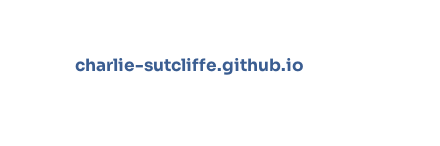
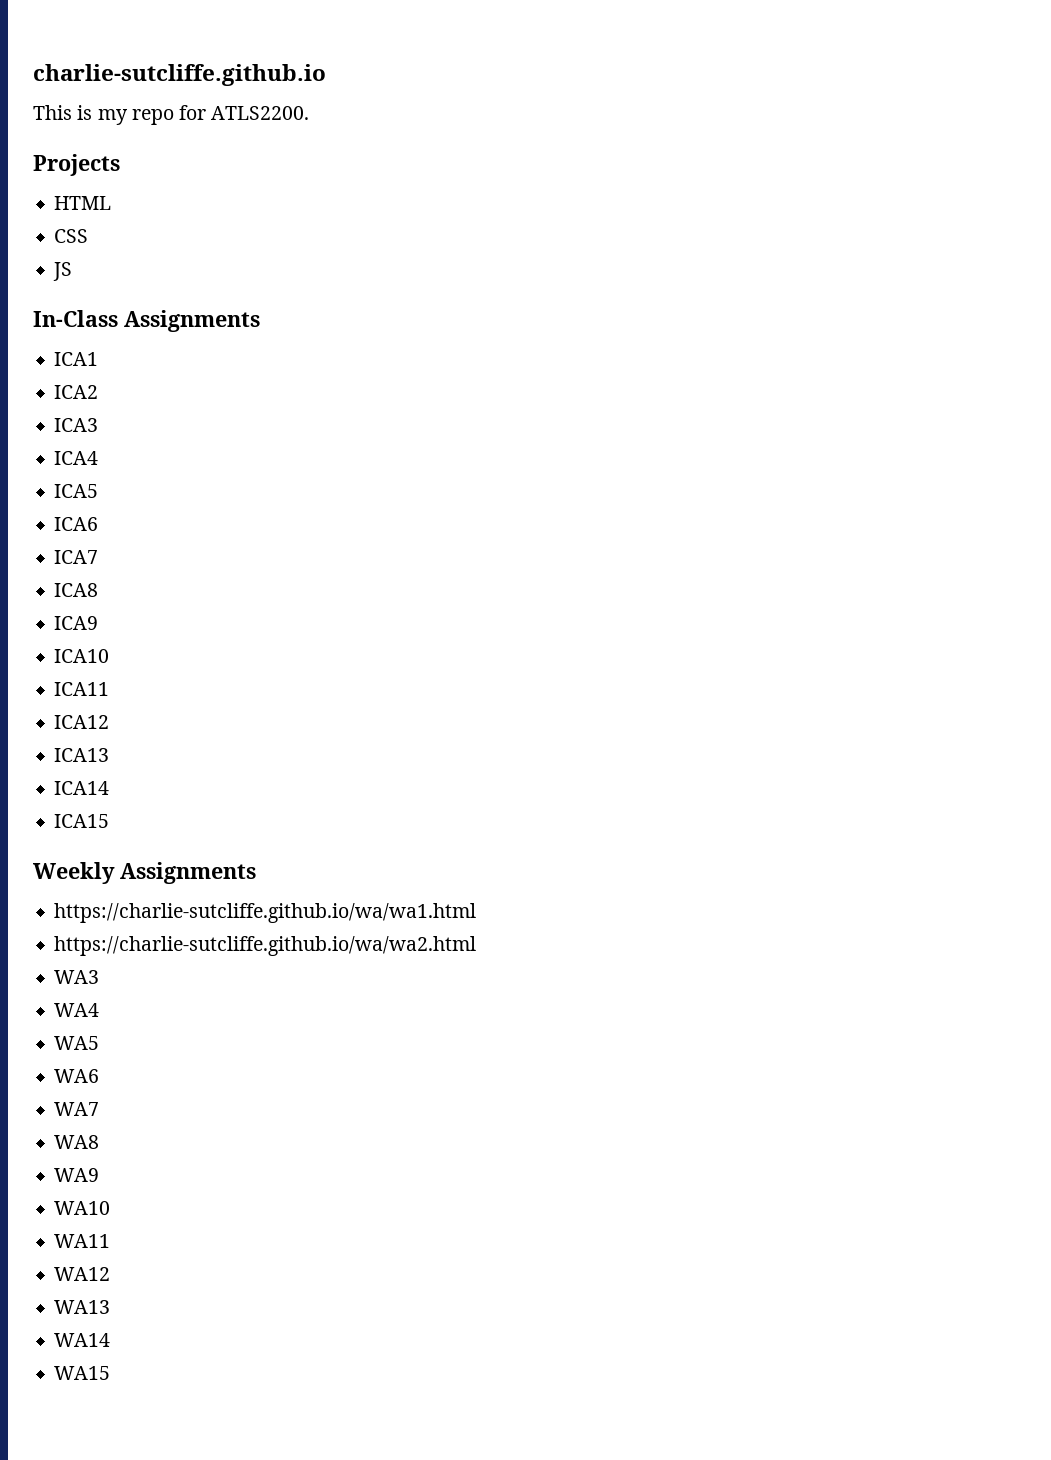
+ This is my repo for ATLS2200.
+ Projects
+ HTML
+ CSS
+ JS
+ In-Class Assignments
+ ICA1
+ ICA2
+ ICA3
+ ICA4
+ ICA5
+ ICA6
+ ICA7
+ ICA8
+ ICA9
+ ICA10
+ ICA11
+ ICA12
+ ICA13
+ ICA14
+ ICA15
+ Weekly Assignments
+ https://charlie-sutcliffe.github.io/wa/wa1.html
+ https://charlie-sutcliffe.github.io/wa/wa2.html
+ WA3
+ WA4
+ WA5
+ WA6
+ WA7
+ WA8
+ WA9
+ WA10
+ WA11
+ WA12
+ WA13
+ WA14
+ WA15

